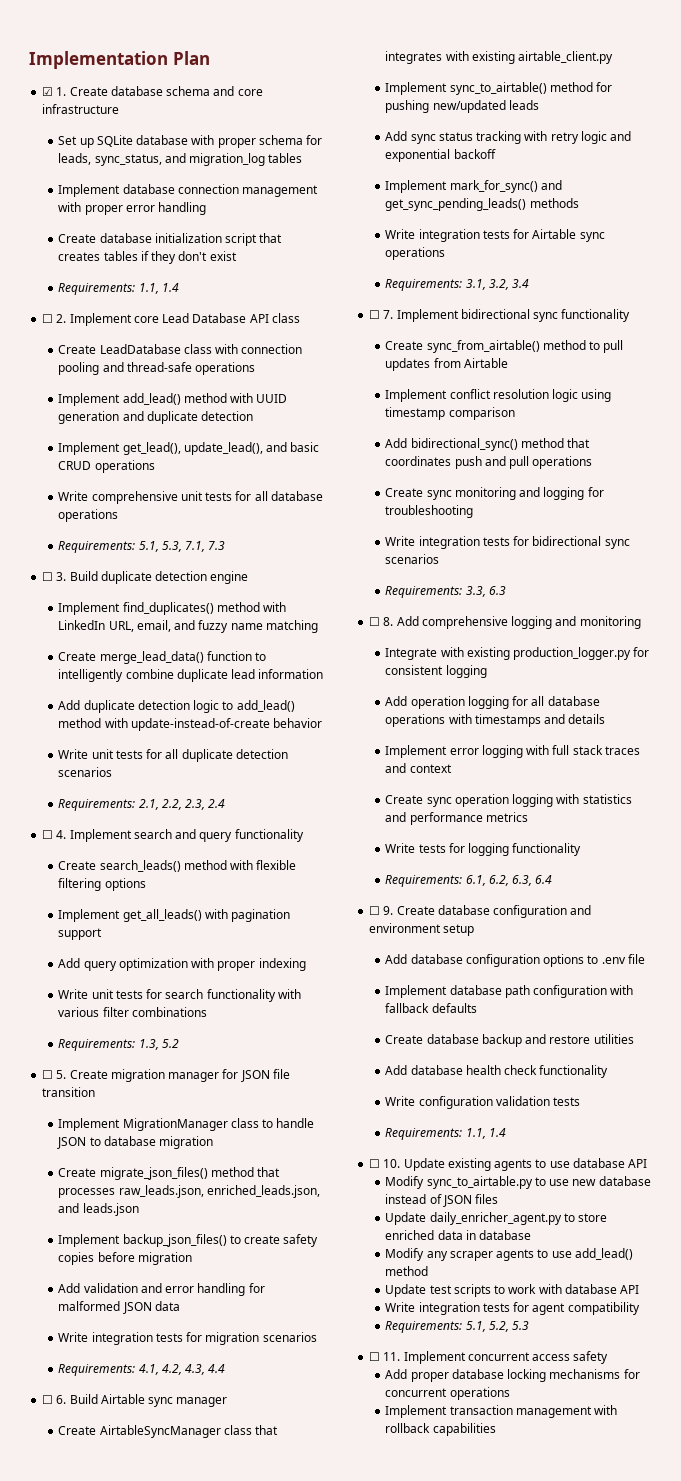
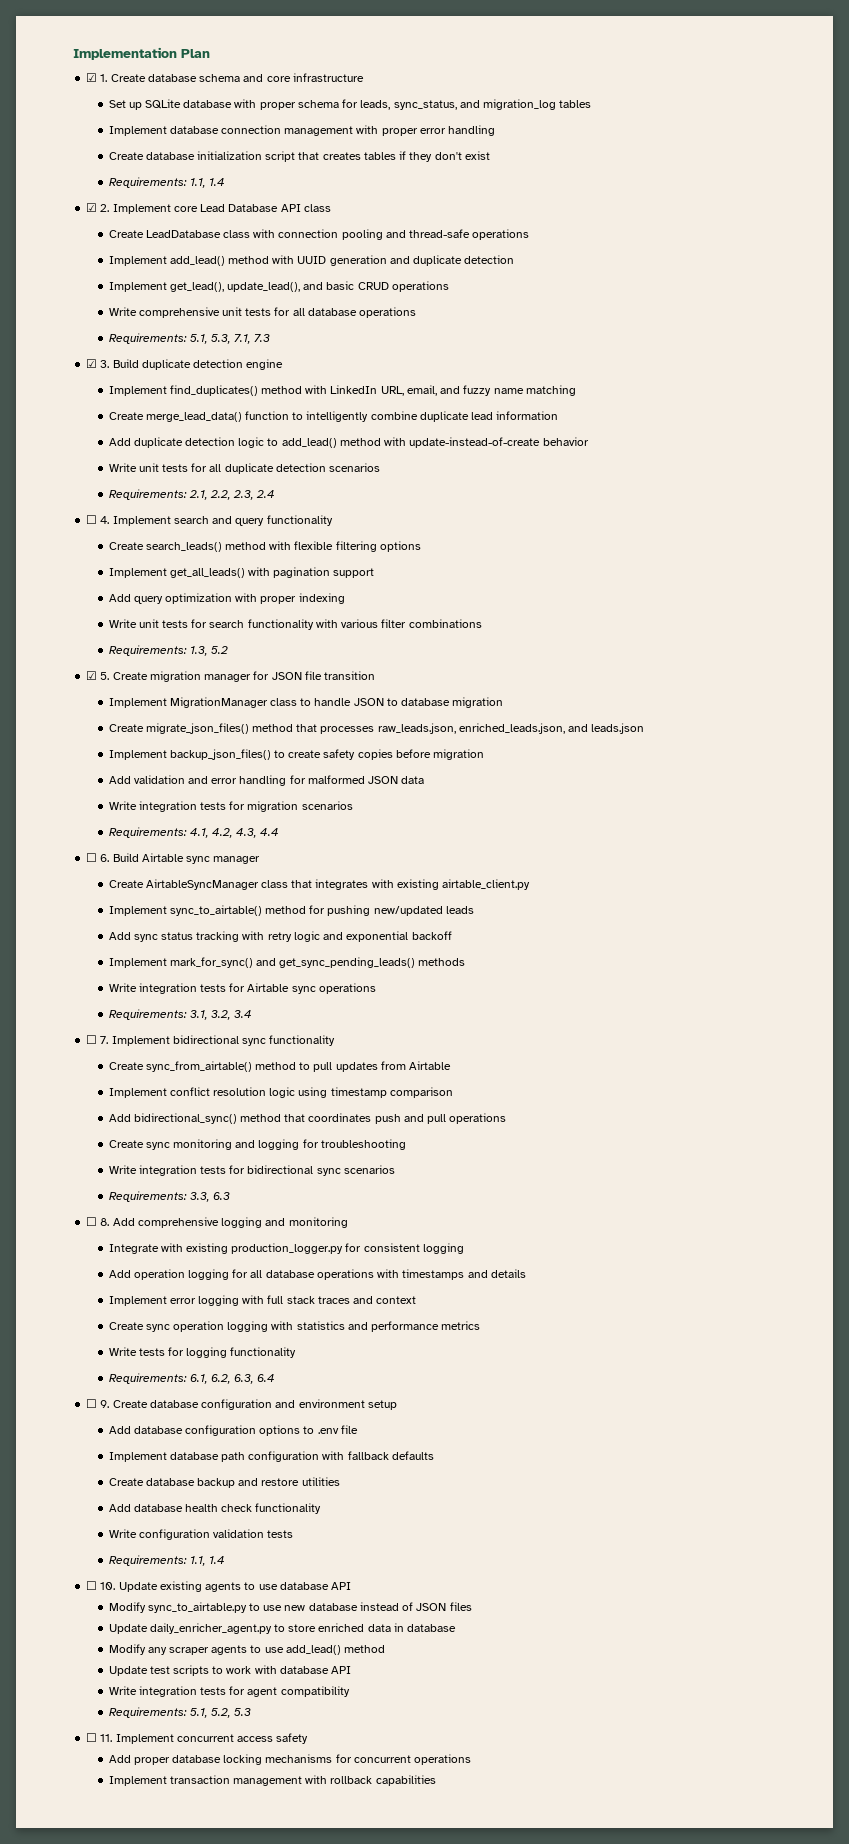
- ☐ 2. Implement core Lead Database API class
+ ☑ 2. Implement core Lead Database API class
- ☐ 3. Build duplicate detection engine
+ ☑ 3. Build duplicate detection engine
- ☐ 5. Create migration manager for JSON file transition
+ ☑ 5. Create migration manager for JSON file transition

